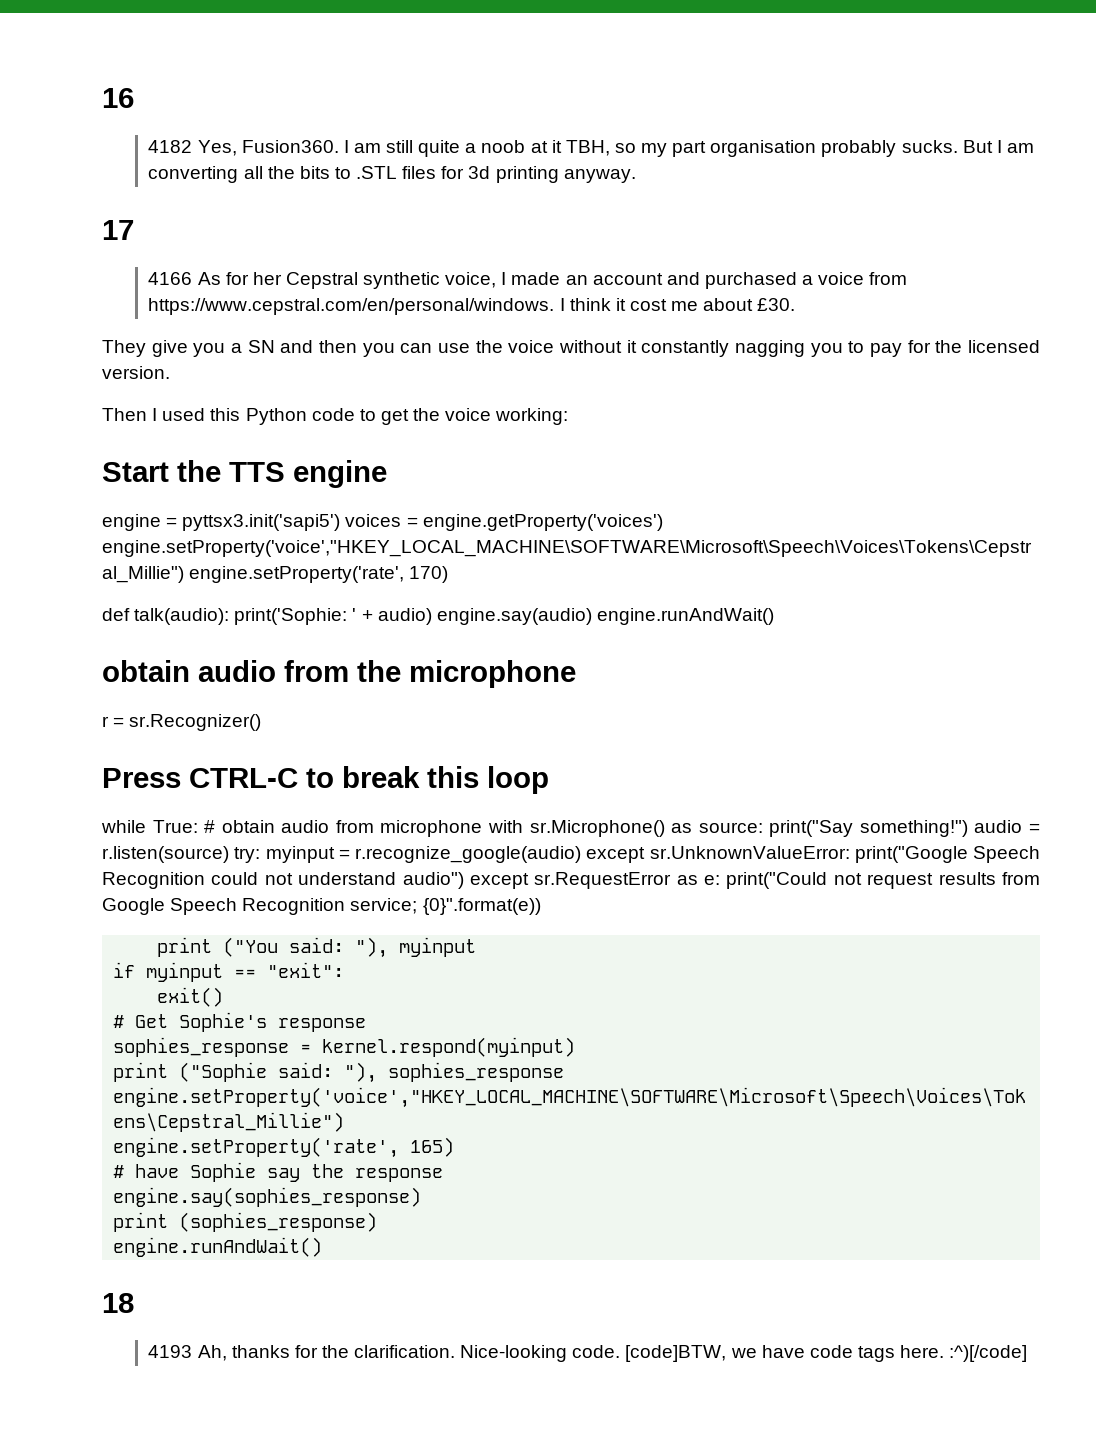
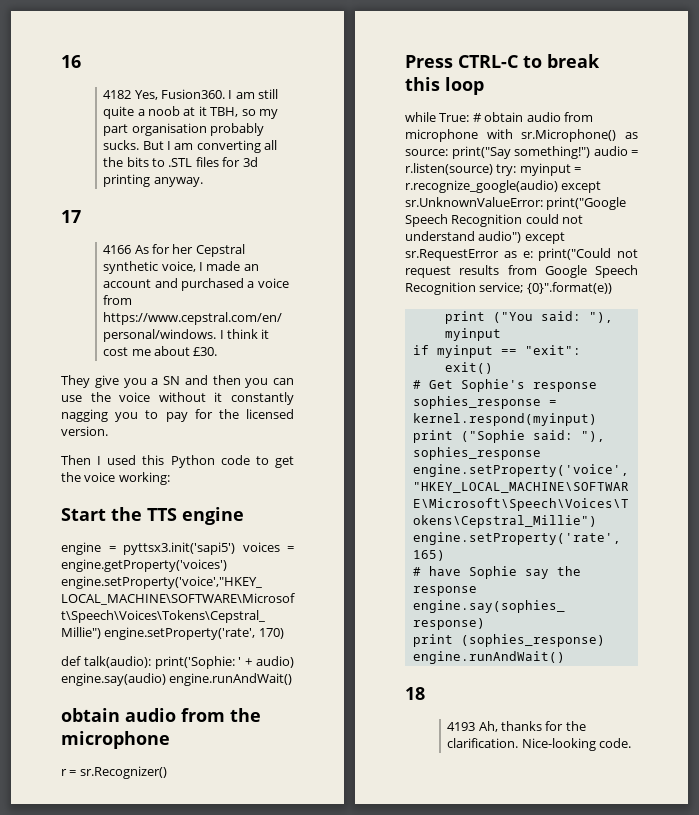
- [code]BTW, we have code tags here. :^)[/code]

